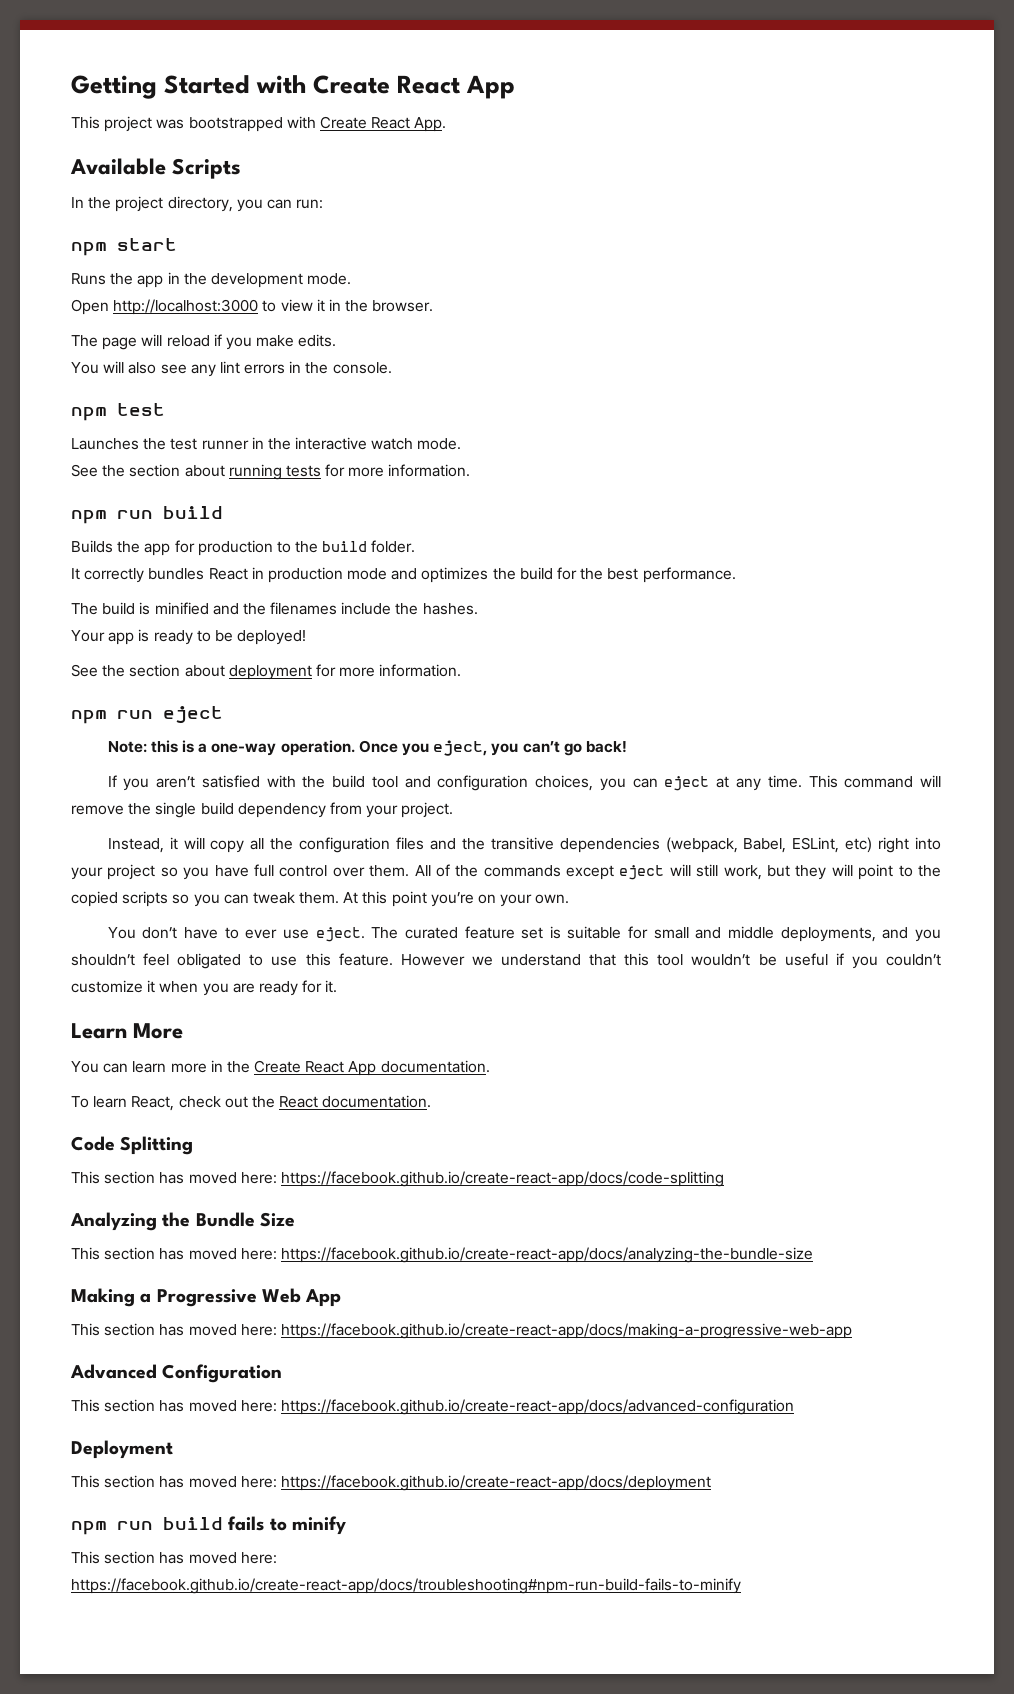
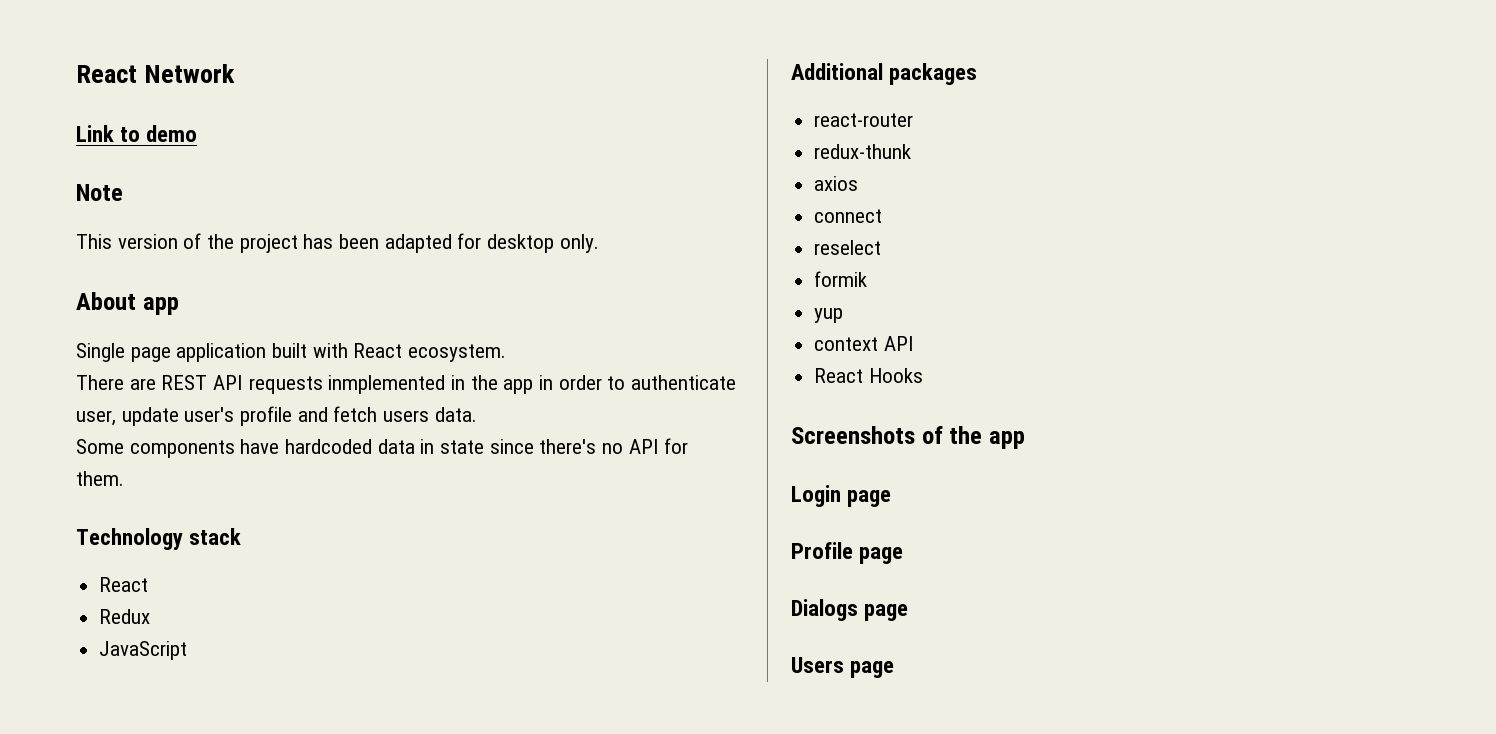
- Getting Started with Create React App
- This project was bootstrapped with Create React App.
- Available Scripts
- In the project directory, you can run:
- npm start
- Runs the app in the development mode.
- Open http://localhost:3000 to view it in the browser.
- The page will reload if you make edits.
- You will also see any lint errors in the console.
- npm test
- Launches the test runner in the interactive watch mode.
- See the section about running tests for more information.
- npm run build
- Builds the app for production to the build folder.
- It correctly bundles React in production mode and optimizes the build for the best performance.
- The build is minified and the filenames include the hashes.
- Your app is ready to be deployed!
- See the section about deployment for more information.
- npm run eject
- Note: this is a one-way operation. Once you eject, you can’t go back!
- If you aren’t satisfied with the build tool and configuration choices, you can eject at any time. This command will remove the single build dependency from your project.
- Instead, it will copy all the configuration files and the transitive dependencies (webpack, Babel, ESLint, etc) right into your project so you have full control over them. All of the commands except eject will still work, but they will point to the copied scripts so you can tweak them. At this point you’re on your own.
- You don’t have to ever use eject. The curated feature set is suitable for small and middle deployments, and you shouldn’t feel obligated to use this feature. However we understand that this tool wouldn’t be useful if you couldn’t customize it when you are ready for it.
- Learn More
- You can learn more in the Create React App documentation.
- To learn React, check out the React documentation.
- Code Splitting
- This section has moved here: https://facebook.github.io/create-react-app/docs/code-splitting
- Analyzing the Bundle Size
- This section has moved here: https://facebook.github.io/create-react-app/docs/analyzing-the-bundle-size
- Making a Progressive Web App
- This section has moved here: https://facebook.github.io/create-react-app/docs/making-a-progressive-web-app
- Advanced Configuration
- This section has moved here: https://facebook.github.io/create-react-app/docs/advanced-configuration
- Deployment
- This section has moved here: https://facebook.github.io/create-react-app/docs/deployment
- npm run build fails to minify
- This section has moved here: https://facebook.github.io/create-react-app/docs/troubleshooting#npm-run-build-fails-to-minify
+ React Network
+ Link to demo
+ Note
+ This version of the project has been adapted for desktop only.
+ About app
+ Single page application built with React ecosystem.
+ There are REST API requests inmplemented in the app in order to authenticate user, update user's profile and fetch users data.
+ Some components have hardcoded data in state since there's no API for them.
+ Technology stack
+ React
+ Redux
+ JavaScript
+ Additional packages
+ react-router
+ redux-thunk
+ axios
+ connect
+ reselect
+ formik
+ yup
+ context API
+ React Hooks
+ Screenshots of the app
+ Login page
+ Profile page
+ Dialogs page
+ Users page

